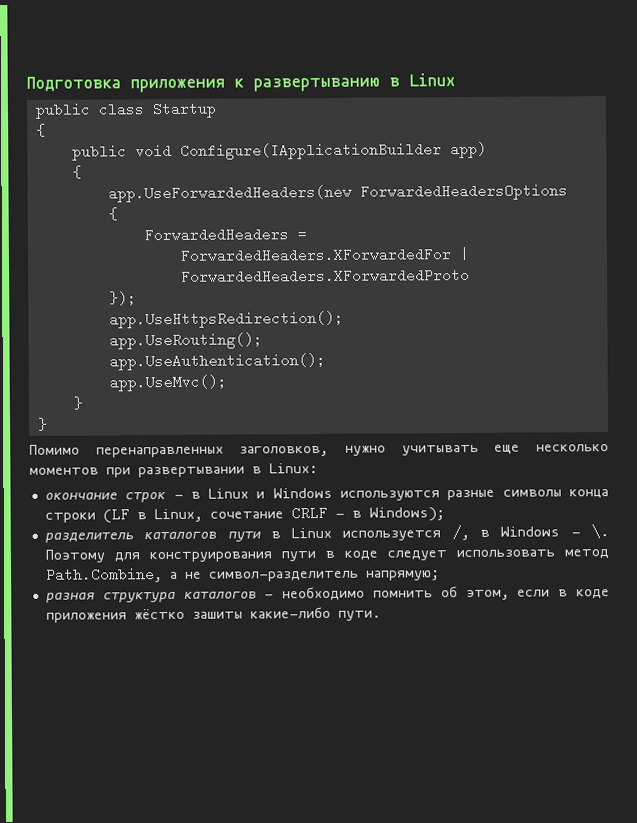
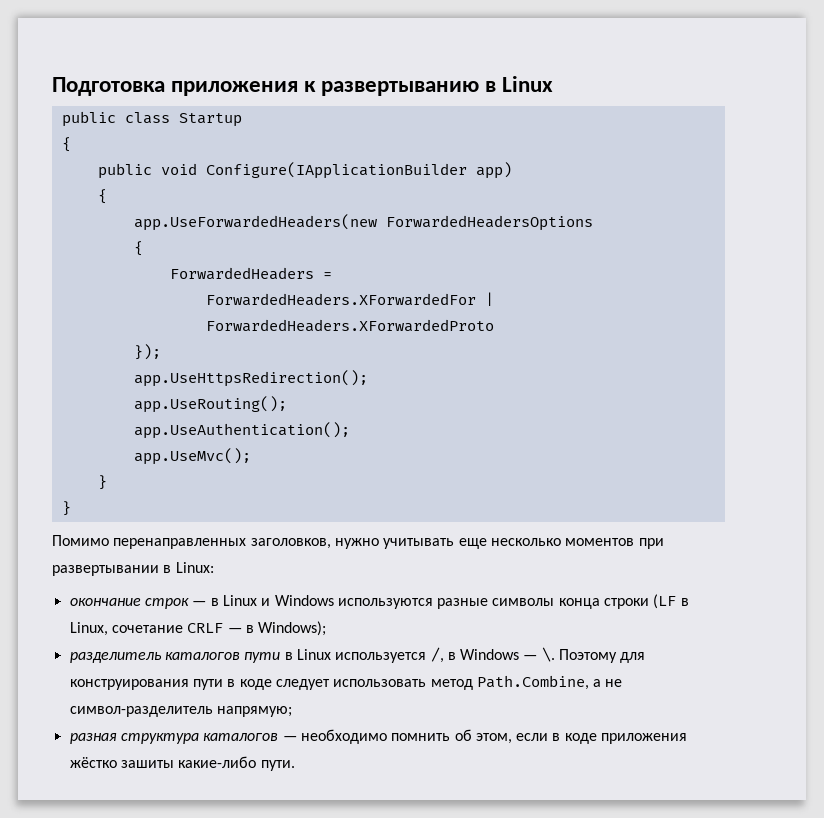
- окончание строк - в Linux и Windows используются разные символы конца строки (LF в Linux, сочетание CRLF - в Windows);
+ окончание строк — в Linux и Windows используются разные символы конца строки (LF в Linux, сочетание CRLF — в Windows);
- разделитель каталогов пути в Linux используется /, в Windows - \.
+ разделитель каталогов пути в Linux используется /, в Windows — \.
- разная структура каталогов - необходимо помнить об этом, если в коде приложения жёстко зашиты какие-либо пути.
+ разная структура каталогов — необходимо помнить об этом, если в коде приложения жёстко зашиты какие-либо пути.

